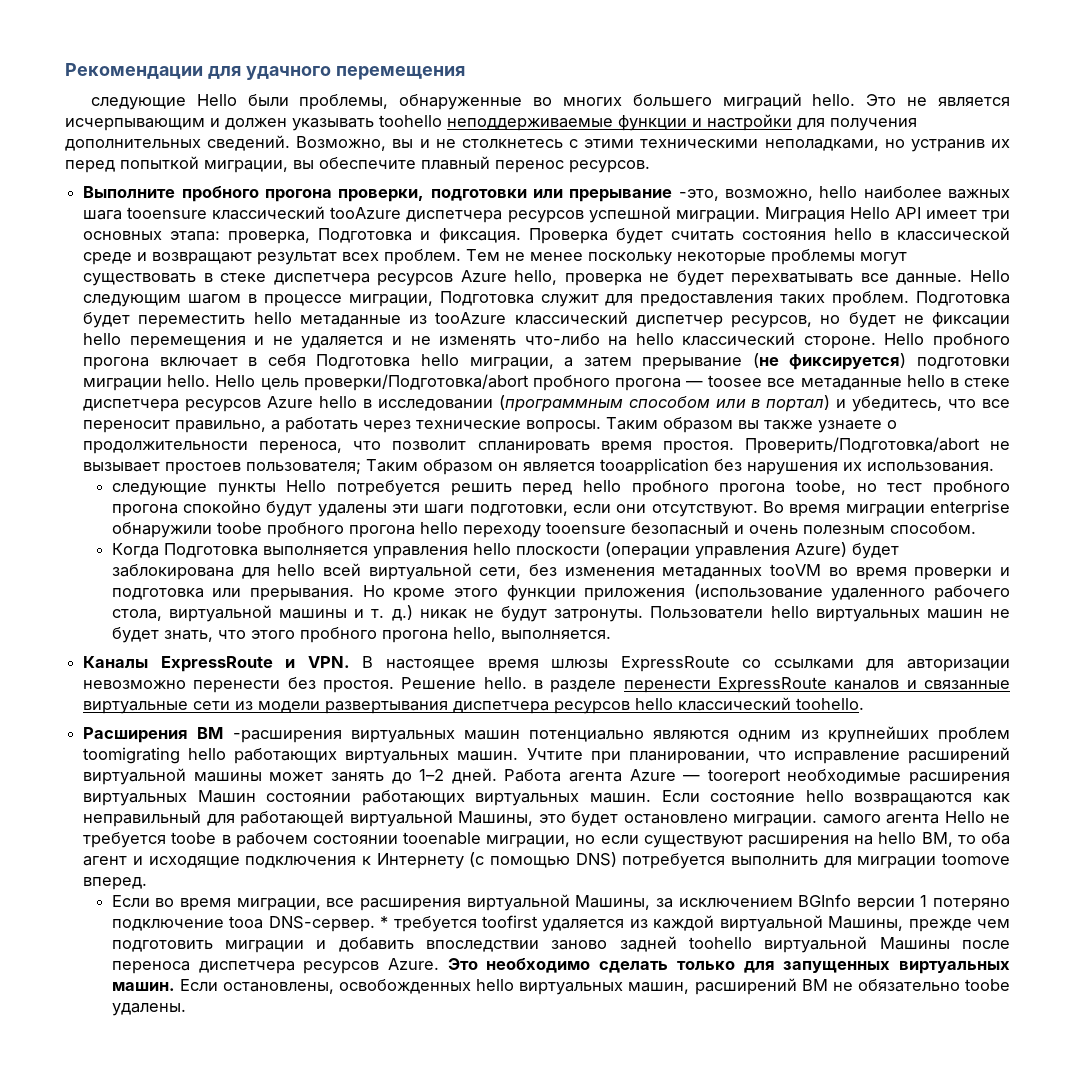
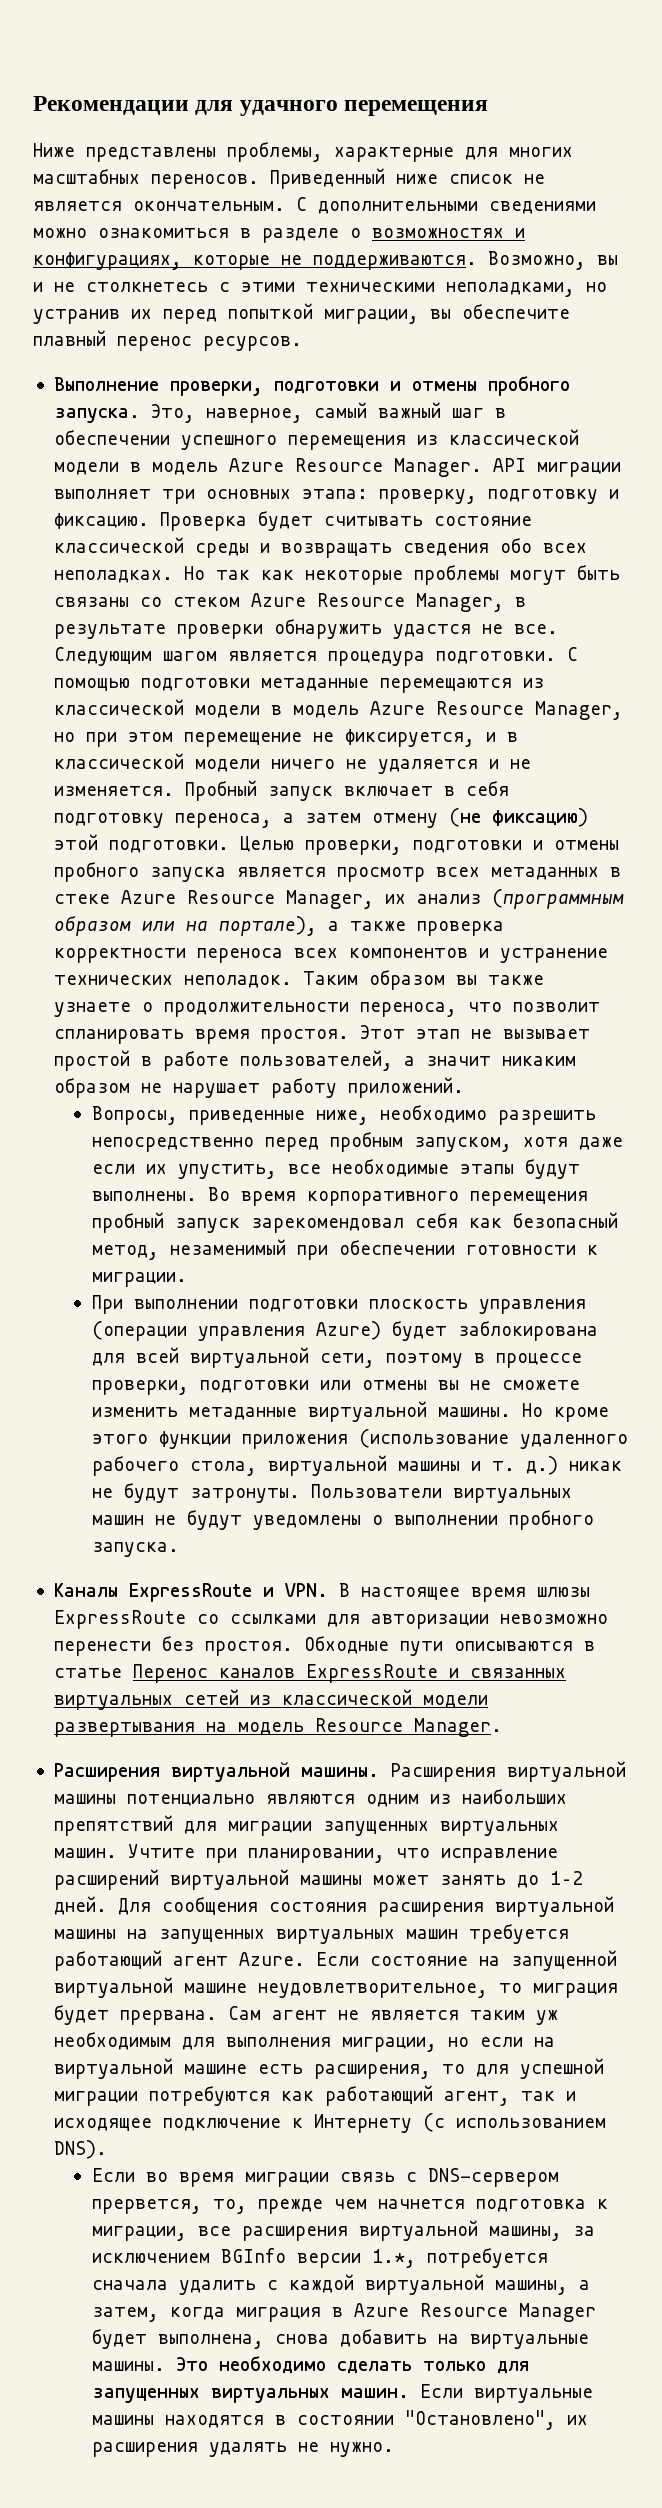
- следующие Hello были проблемы, обнаруженные во многих большего миграций hello. Это не является исчерпывающим и должен указывать toohello неподдерживаемые функции и настройки для получения дополнительных сведений.
+ Ниже представлены проблемы, характерные для многих масштабных переносов. Приведенный ниже список не является окончательным. С дополнительными сведениями можно ознакомиться в разделе о возможностях и конфигурациях, которые не поддерживаются.
- Выполните пробного прогона проверки, подготовки или прерывание -это, возможно, hello наиболее важных шага tooensure классический tooAzure диспетчера ресурсов успешной миграции. Миграция Hello API имеет три основных этапа: проверка, Подготовка и фиксация. Проверка будет считать состояния hello в классической среде и возвращают результат всех проблем. Тем не менее поскольку некоторые проблемы могут существовать в стеке диспетчера ресурсов Azure hello, проверка не будет перехватывать все данные. Hello следующим шагом в процессе миграции, Подготовка служит для предоставления таких проблем. Подготовка будет переместить hello метаданные из tooAzure классический диспетчер ресурсов, но будет не фиксации hello перемещения и не удаляется и не изменять что-либо на hello классический стороне. Hello пробного прогона включает в себя Подготовка hello миграции, а затем прерывание (не фиксируется) подготовки миграции hello. Hello цель проверки/Подготовка/abort пробного прогона — toosee все метаданные hello в стеке диспетчера ресурсов Azure hello в исследовании (программным способом или в портал) и убедитесь, что все переносит правильно, а работать через технические вопросы.
+ Выполнение проверки, подготовки и отмены пробного запуска. Это, наверное, самый важный шаг в обеспечении успешного перемещения из классической модели в модель Azure Resource Manager. API миграции выполняет три основных этапа: проверку, подготовку и фиксацию. Проверка будет считывать состояние классической среды и возвращать сведения обо всех неполадках. Но так как некоторые проблемы могут быть связаны со стеком Azure Resource Manager, в результате проверки обнаружить удастся не все. Следующим шагом является процедура подготовки. С помощью подготовки метаданные перемещаются из классической модели в модель Azure Resource Manager, но при этом перемещение не фиксируется, и в классической модели ничего не удаляется и не изменяется. Пробный запуск включает в себя подготовку переноса, а затем отмену (не фиксацию) этой подготовки. Целью проверки, подготовки и отмены пробного запуска является просмотр всех метаданных в стеке Azure Resource Manager, их анализ (программным образом или на портале), а также проверка корректности переноса всех компонентов и устранение технических неполадок.
- Проверить/Подготовка/abort не вызывает простоев пользователя; Таким образом он является tooapplication без нарушения их использования.
- следующие пункты Hello потребуется решить перед hello пробного прогона toobe, но тест пробного прогона спокойно будут удалены эти шаги подготовки, если они отсутствуют. Во время миграции enterprise обнаружили toobe пробного прогона hello переходу tooensure безопасный и очень полезным способом.
- Когда Подготовка выполняется управления hello плоскости (операции управления Azure) будет заблокирована для hello всей виртуальной сети, без изменения метаданных tooVM во время проверки и подготовка или прерывания.
+ Этот этап не вызывает простой в работе пользователей, а значит никаким образом не нарушает работу приложений.
+ Вопросы, приведенные ниже, необходимо разрешить непосредственно перед пробным запуском, хотя даже если их упустить, все необходимые этапы будут выполнены. Во время корпоративного перемещения пробный запуск зарекомендовал себя как безопасный метод, незаменимый при обеспечении готовности к миграции.
+ При выполнении подготовки плоскость управления (операции управления Azure) будет заблокирована для всей виртуальной сети, поэтому в процессе проверки, подготовки или отмены вы не сможете изменить метаданные виртуальной машины.
- Пользователи hello виртуальных машин не будет знать, что этого пробного прогона hello, выполняется.
+ Пользователи виртуальных машин не будут уведомлены о выполнении пробного запуска.
- Решение hello. в разделе перенести ExpressRoute каналов и связанные виртуальные сети из модели развертывания диспетчера ресурсов hello классический toohello.
- Расширения ВМ -расширения виртуальных машин потенциально являются одним из крупнейших проблем toomigrating hello работающих виртуальных машин.
+ Обходные пути описываются в статье Перенос каналов ExpressRoute и связанных виртуальных сетей из классической модели развертывания на модель Resource Manager.
+ Расширения виртуальной машины. Расширения виртуальной машины потенциально являются одним из наибольших препятствий для миграции запущенных виртуальных машин.
- Работа агента Azure — tooreport необходимые расширения виртуальных Машин состоянии работающих виртуальных машин. Если состояние hello возвращаются как неправильный для работающей виртуальной Машины, это будет остановлено миграции. самого агента Hello не требуется toobe в рабочем состоянии tooenable миграции, но если существуют расширения на hello ВМ, то оба агент и исходящие подключения к Интернету (с помощью DNS) потребуется выполнить для миграции toomove вперед.
- Если во время миграции, все расширения виртуальной Машины, за исключением BGInfo версии 1 потеряно подключение tooa DNS-сервер. * требуется toofirst удаляется из каждой виртуальной Машины, прежде чем подготовить миграции и добавить впоследствии заново задней toohello виртуальной Машины после переноса диспетчера ресурсов Azure.
+ Для сообщения состояния расширения виртуальной машины на запущенных виртуальных машин требуется работающий агент Azure. Если состояние на запущенной виртуальной машине неудовлетворительное, то миграция будет прервана. Сам агент не является таким уж необходимым для выполнения миграции, но если на виртуальной машине есть расширения, то для успешной миграции потребуются как работающий агент, так и исходящее подключение к Интернету (с использованием DNS).
+ Если во время миграции связь с DNS-сервером прервется, то, прежде чем начнется подготовка к миграции, все расширения виртуальной машины, за исключением BGInfo версии 1.*, потребуется сначала удалить с каждой виртуальной машины, а затем, когда миграция в Azure Resource Manager будет выполнена, снова добавить на виртуальные машины.
- Если остановлены, освобожденных hello виртуальных машин, расширений ВМ не обязательно toobe удалены.
+ Если виртуальные машины находятся в состоянии "Остановлено", их расширения удалять не нужно.

